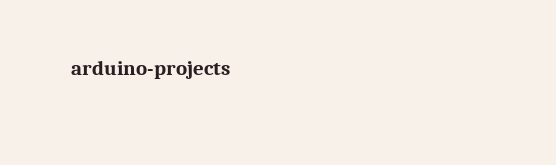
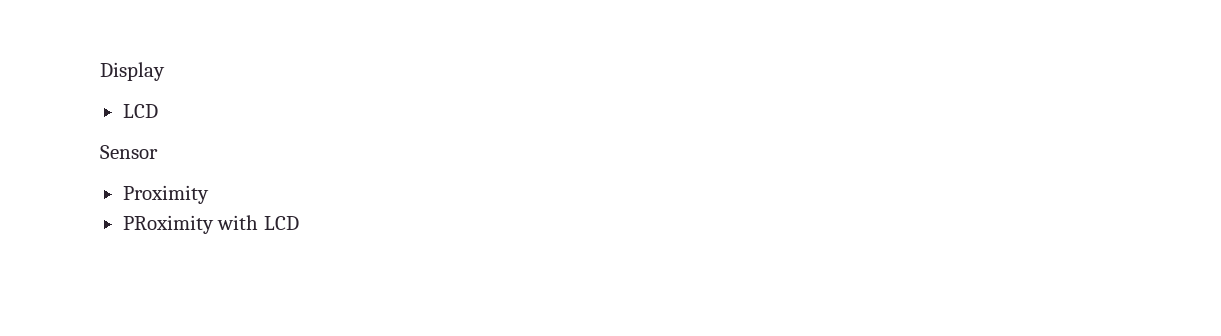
- arduino-projects
+ Display
+ LCD
+ Sensor
+ Proximity
+ PRoximity with LCD

